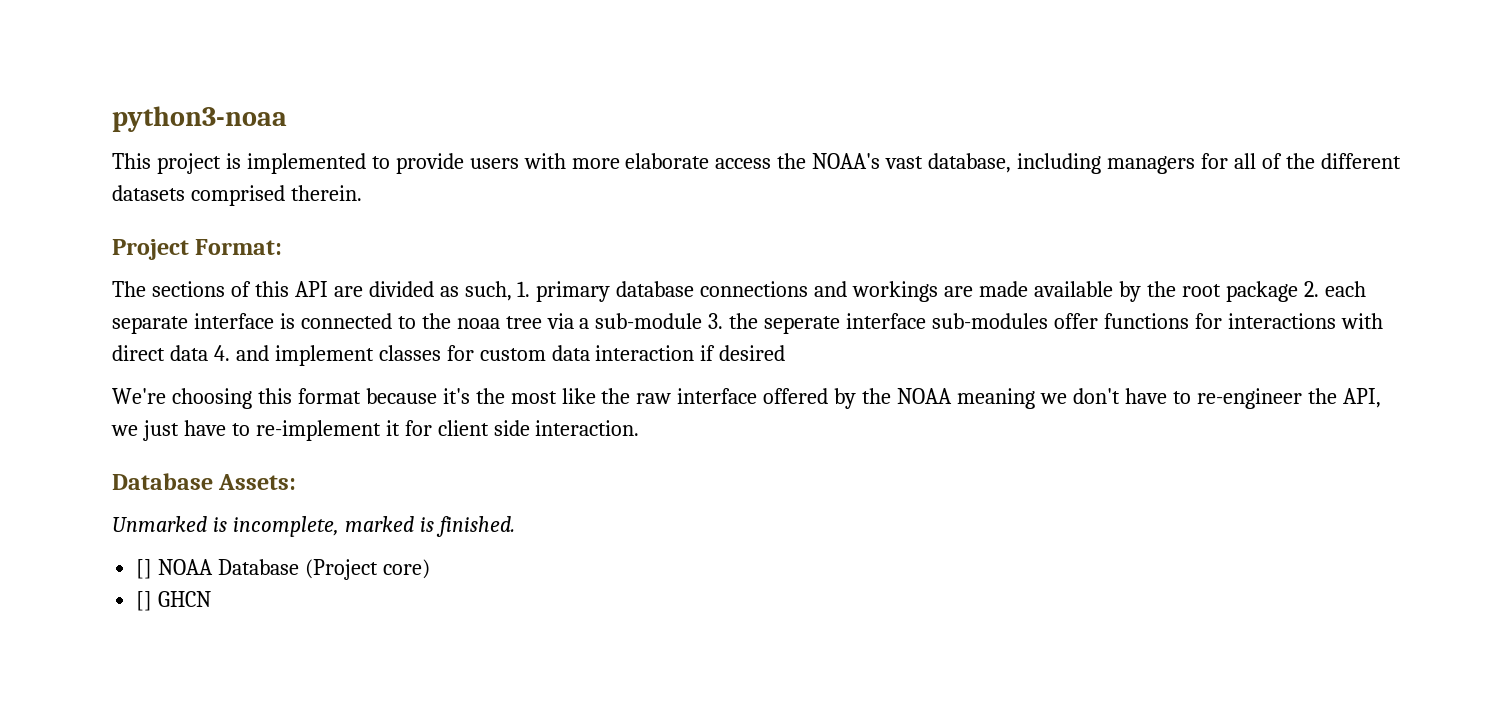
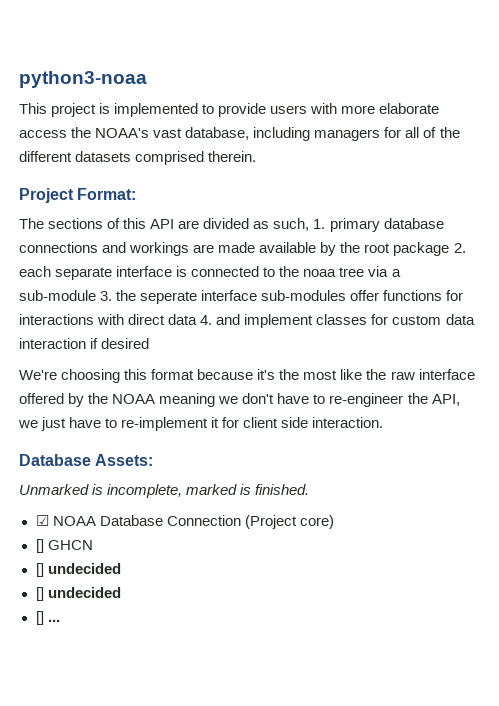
- [] NOAA Database (Project core)
+ ☑ NOAA Database Connection (Project core)
  [] GHCN
+ [] undecided
+ [] undecided
+ [] ...

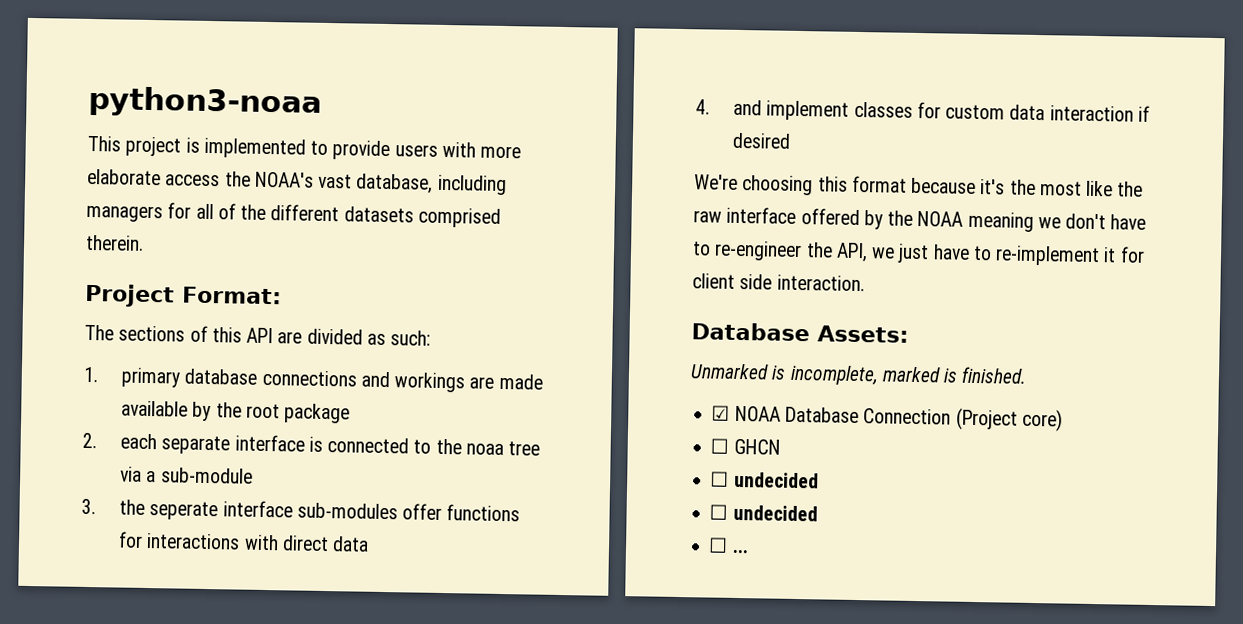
- The sections of this API are divided as such, 1. primary database connections and workings are made available by the root package 2. each separate interface is connected to the noaa tree via a sub-module 3. the seperate interface sub-modules offer functions for interactions with direct data 4. and implement classes for custom data interaction if desired
+ The sections of this API are divided as such:
+ 1. primary database connections and workings are made available by the root package
+ 2. each separate interface is connected to the noaa tree via a sub-module
+ 3. the seperate interface sub-modules offer functions for interactions with direct data
+ 4. and implement classes for custom data interaction if desired
- [] GHCN
- [] undecided
- [] undecided
- [] ...
+ ☐ GHCN
+ ☐ undecided
+ ☐ undecided
+ ☐ ...

